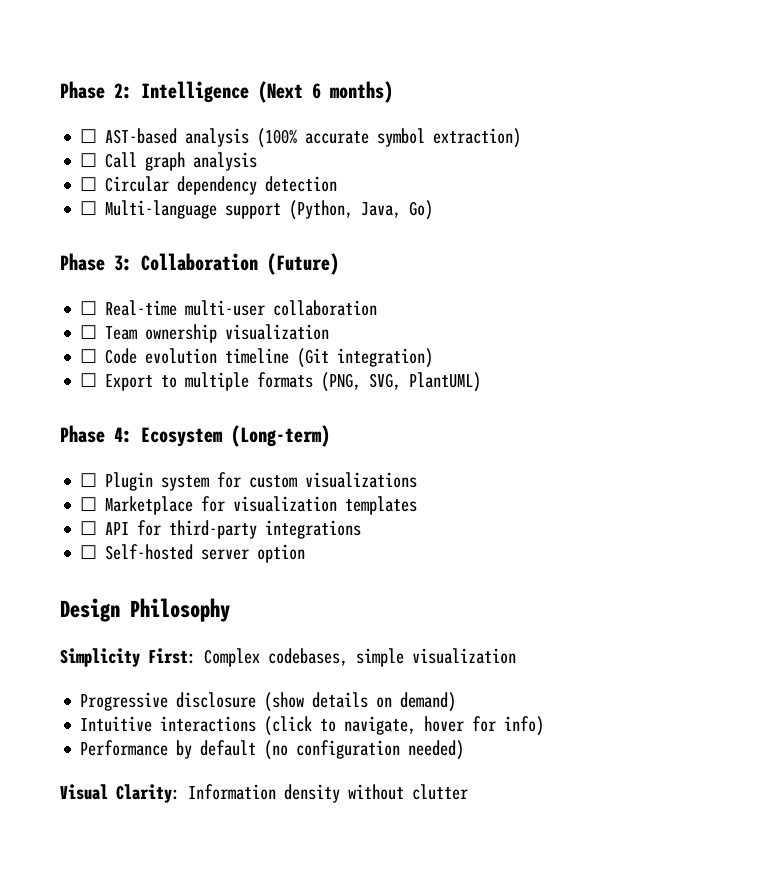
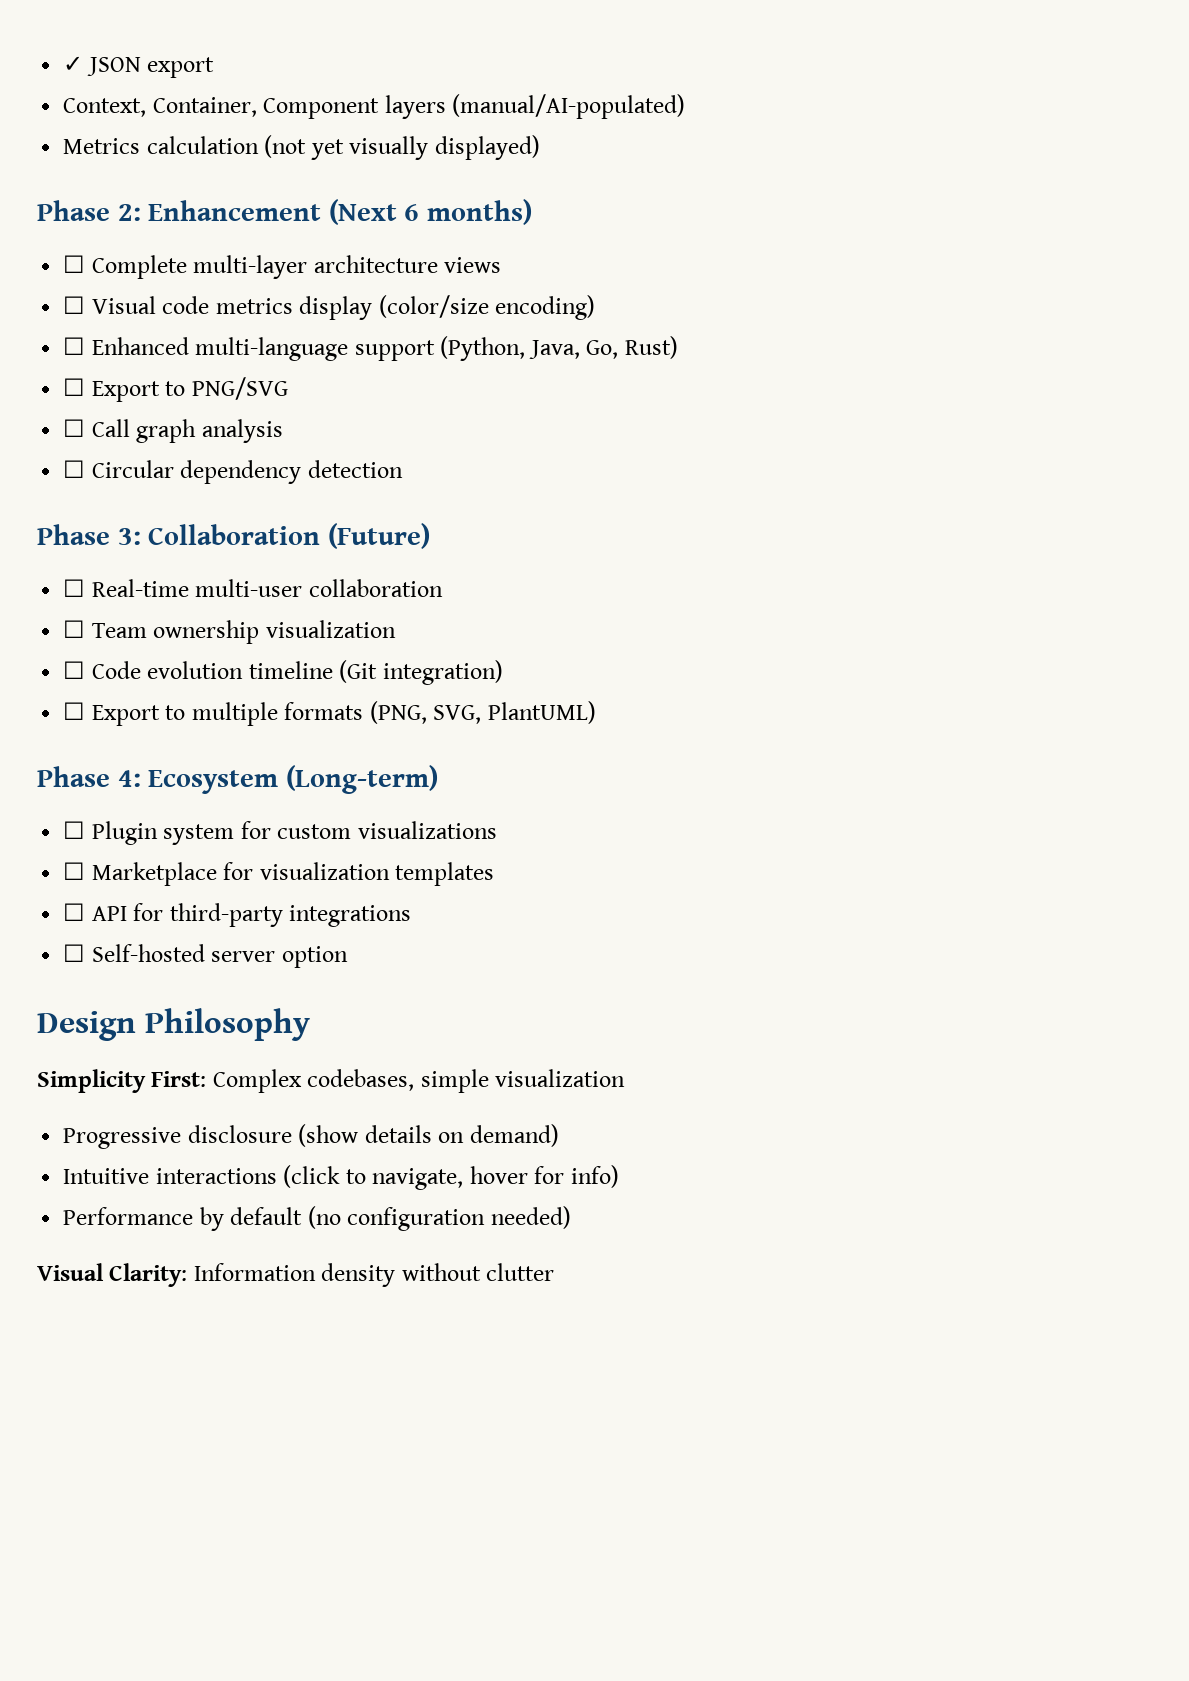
+ ✓ JSON export
+ Context, Container, Component layers (manual/AI-populated)
+ Metrics calculation (not yet visually displayed)
- Phase 2: Intelligence (Next 6 months)
+ Phase 2: Enhancement (Next 6 months)
- ☐ AST-based analysis (100% accurate symbol extraction)
+ ☐ Complete multi-layer architecture views
+ ☐ Visual code metrics display (color/size encoding)
+ ☐ Enhanced multi-language support (Python, Java, Go, Rust)
+ ☐ Export to PNG/SVG
- ☐ Multi-language support (Python, Java, Go)

